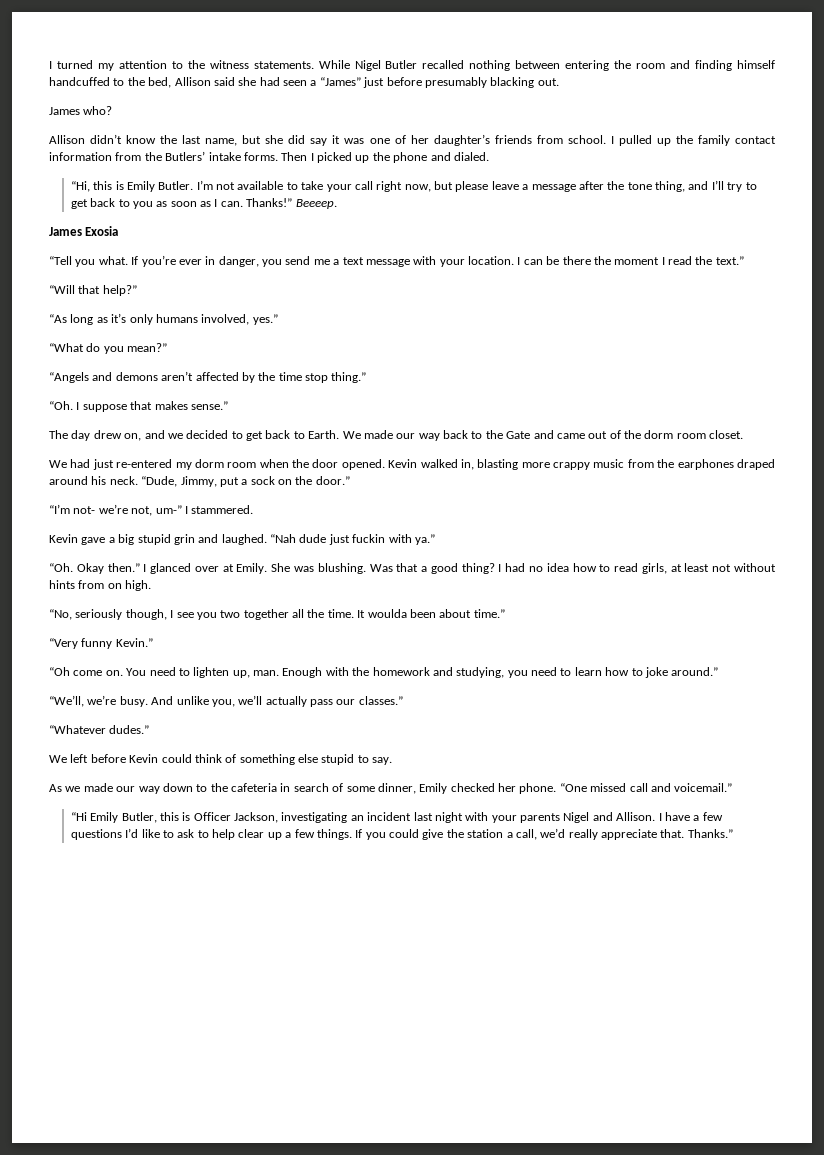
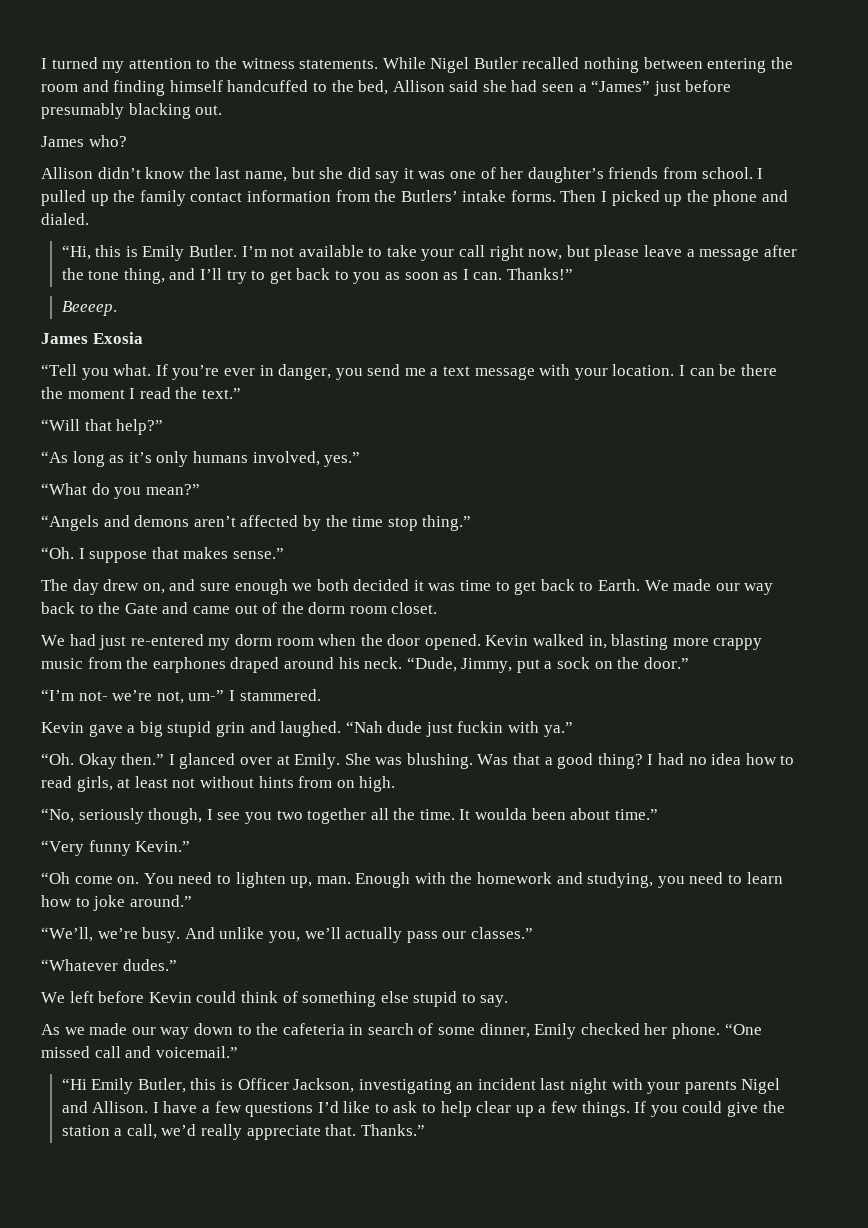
- Thanks!” Beeeep.
+ Thanks!”
+ Beeeep.
- The day drew on, and we decided to get back to Earth.
+ The day drew on, and sure enough we both decided it was time to get back to Earth.

